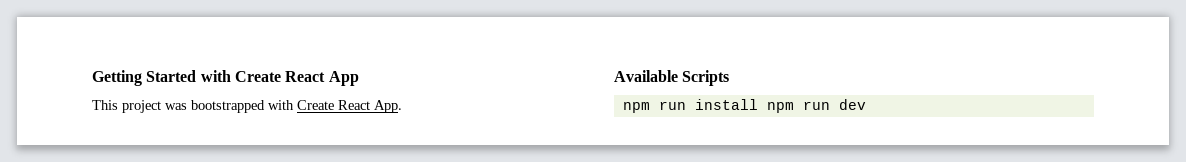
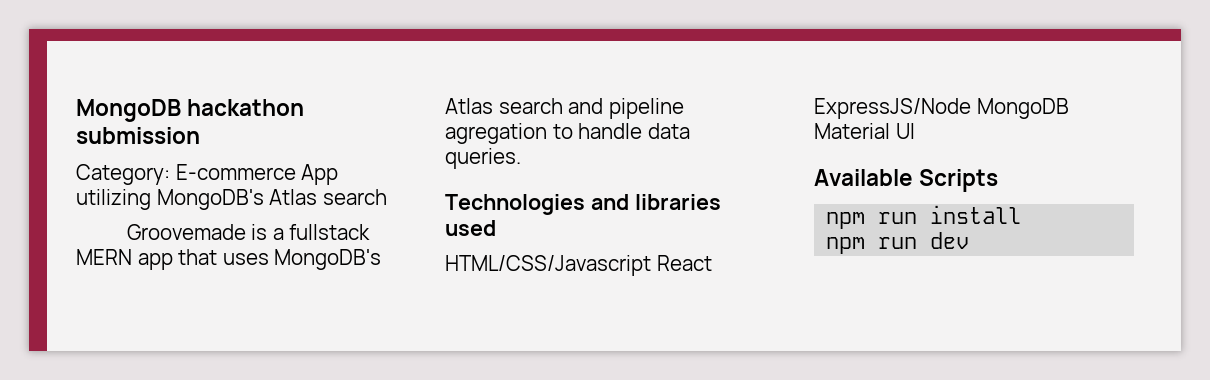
- Getting Started with Create React App
- This project was bootstrapped with Create React App.
+ MongoDB hackathon submission
+ Category: E-commerce App utilizing MongoDB's Atlas search
+ Groovemade is a fullstack MERN app that uses MongoDB's Atlas search and pipeline agregation to handle data queries.
+ Technologies and libraries used
+ HTML/CSS/Javascript React ExpressJS/Node MongoDB Material UI
- npm run install npm run dev
+ npm run install
+ npm run dev

